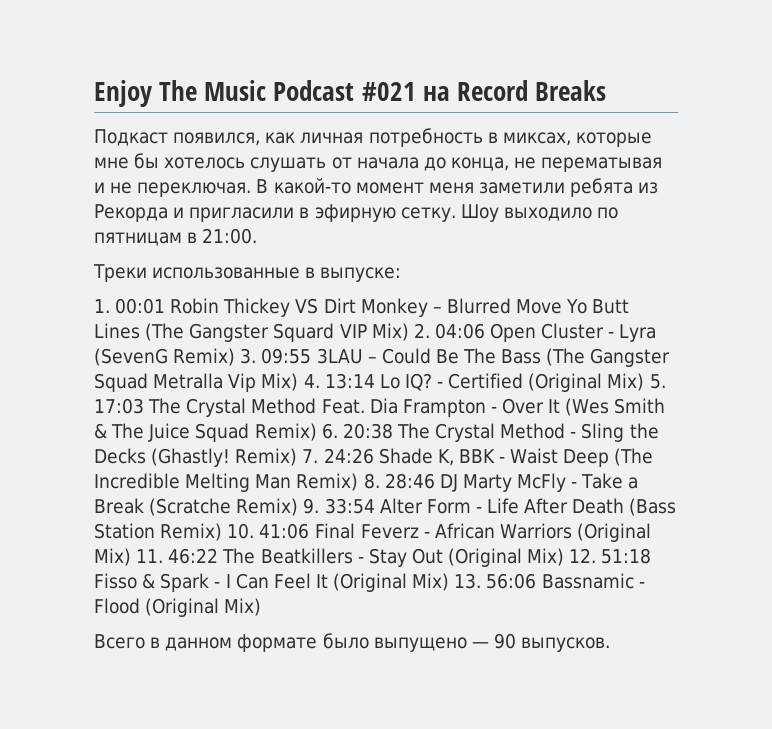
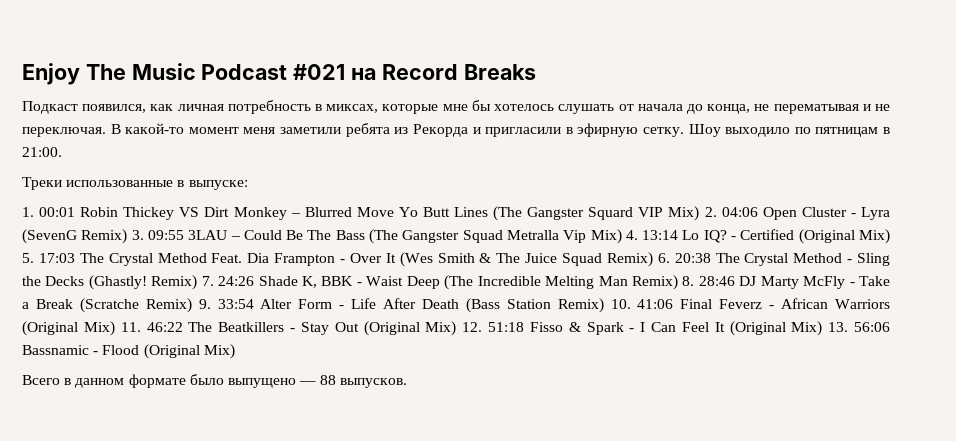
- Всего в данном формате было выпущено — 90 выпусков.
+ Всего в данном формате было выпущено — 88 выпусков.

